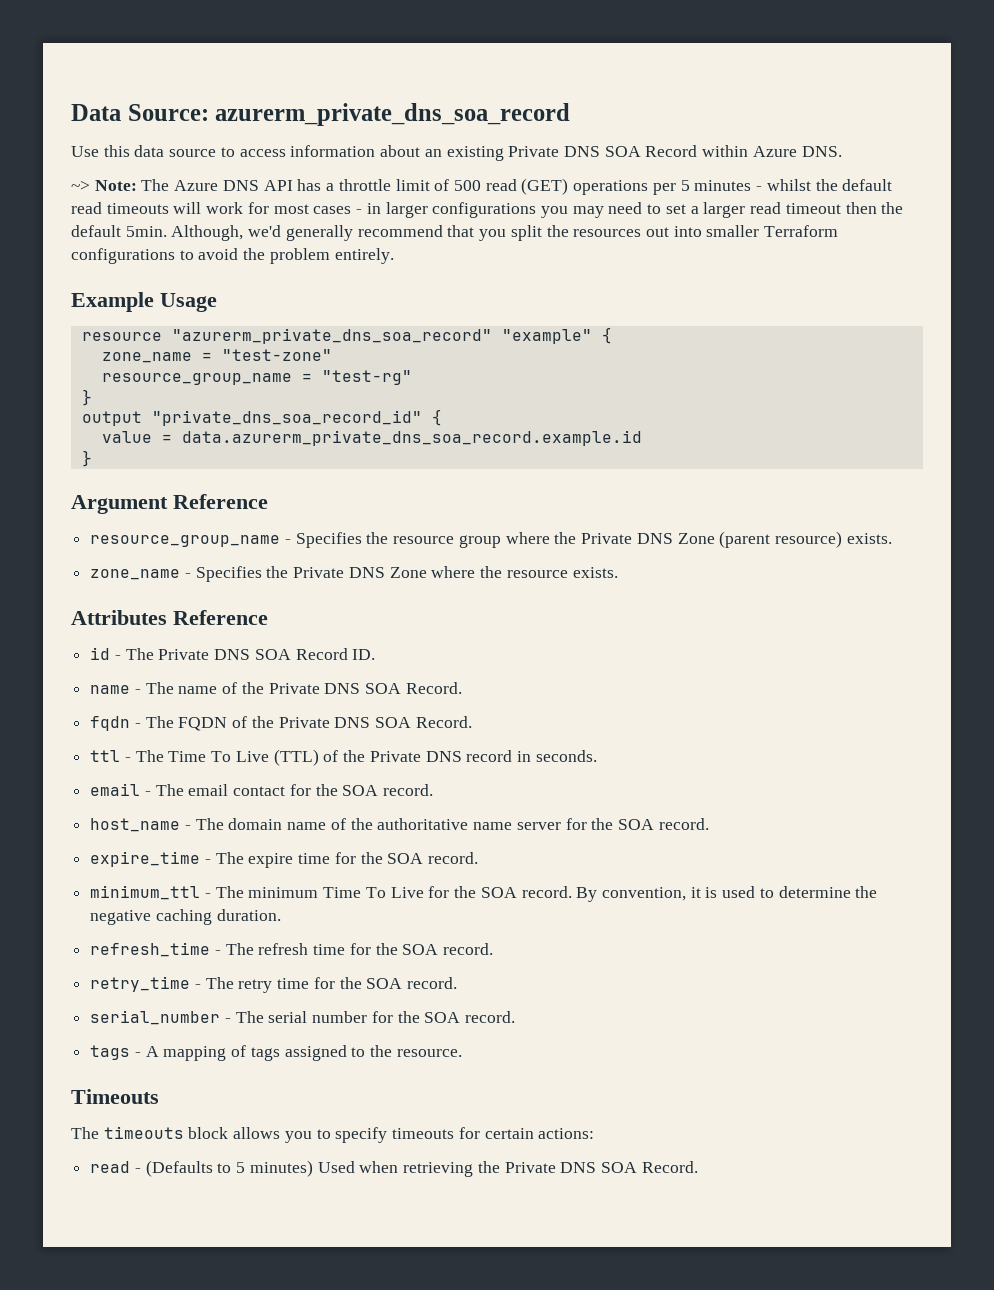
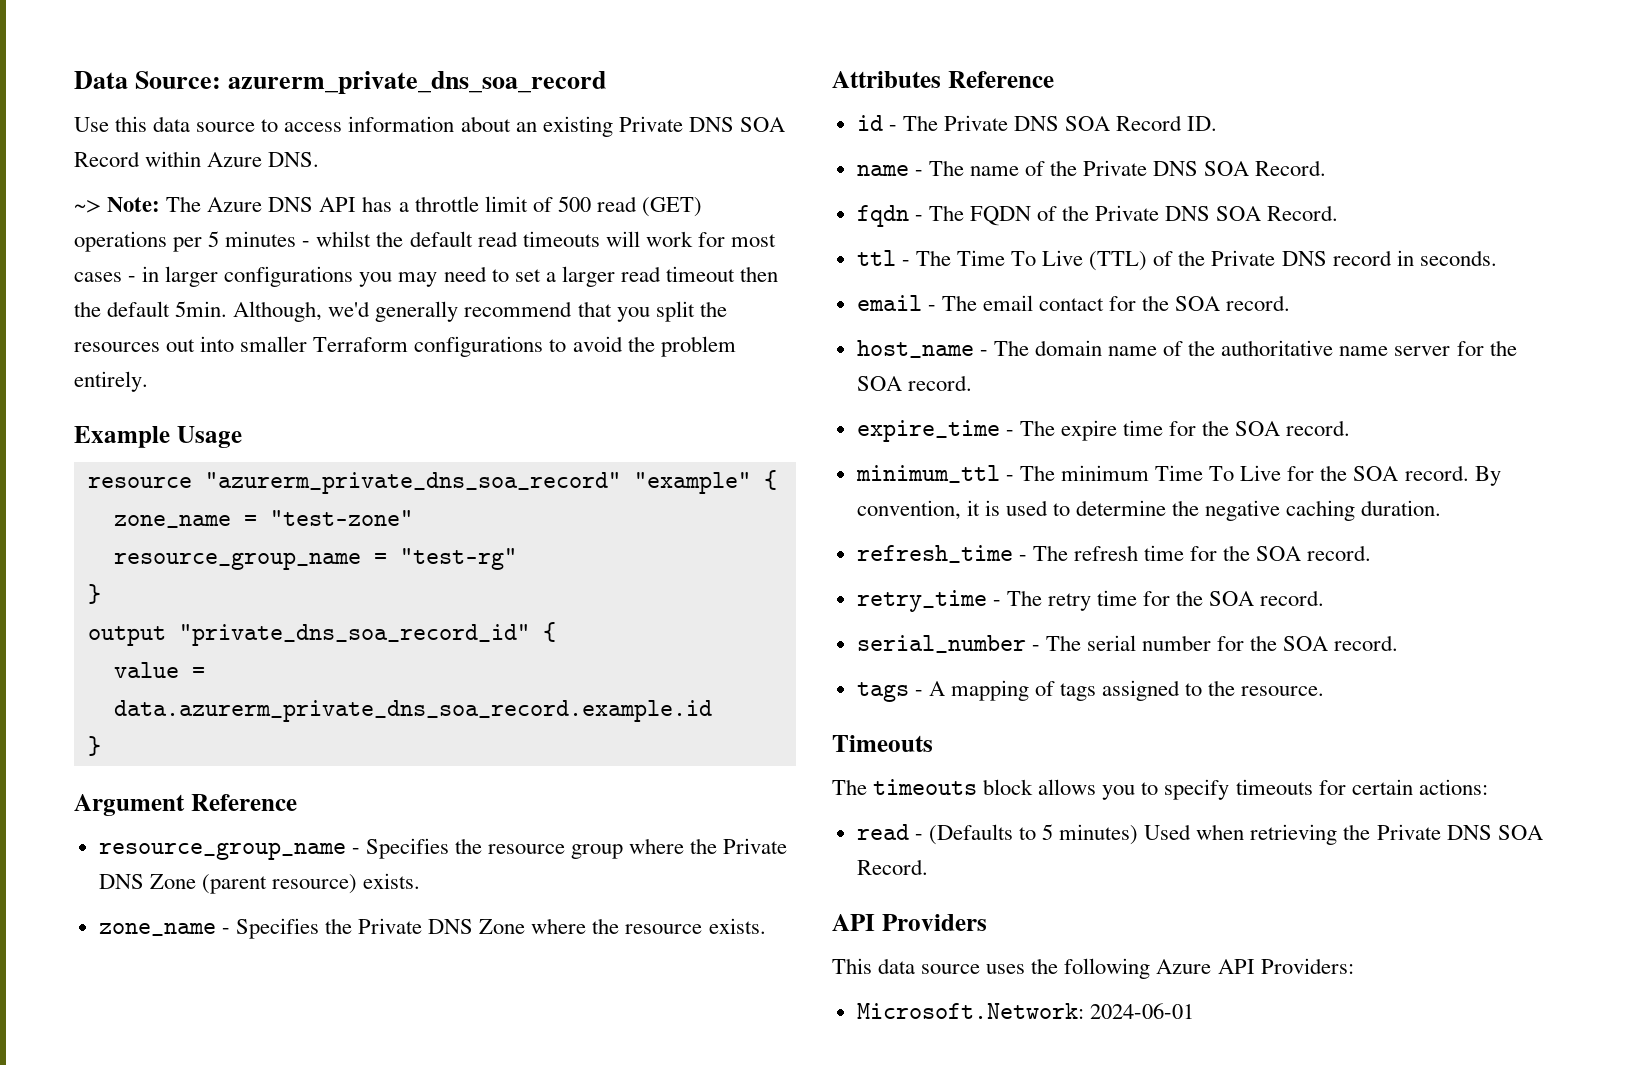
+ API Providers
+ This data source uses the following Azure API Providers:
+ Microsoft.Network: 2024-06-01

